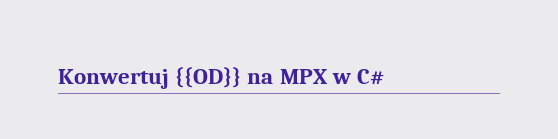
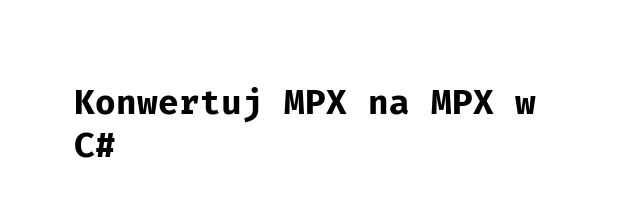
- Konwertuj {{OD}} na MPX w C#
+ Konwertuj MPX na MPX w C#

